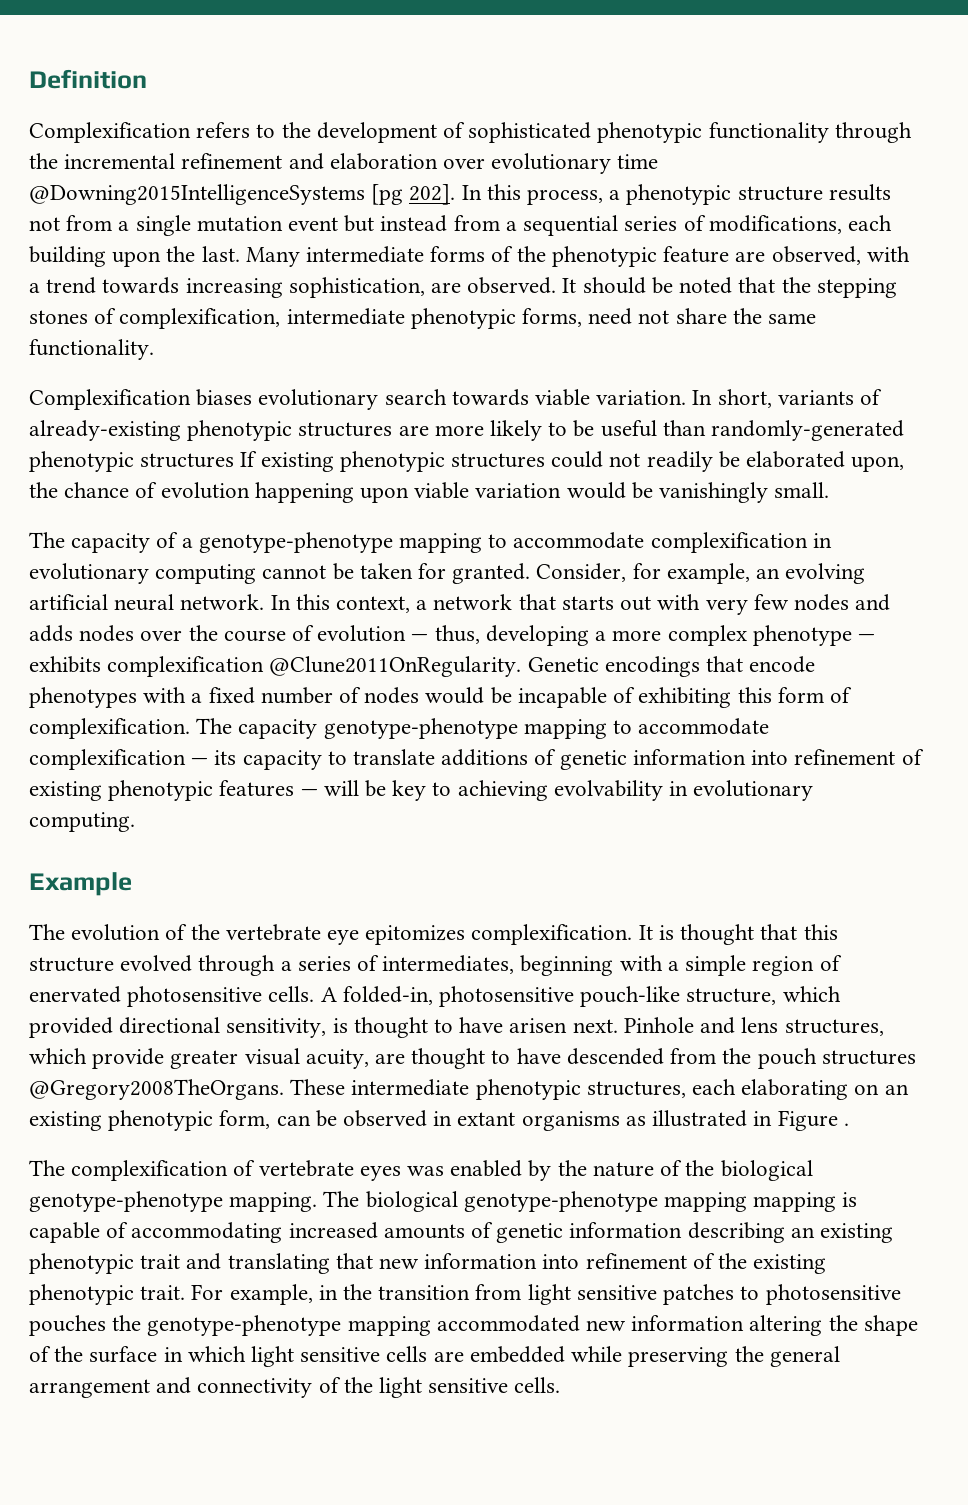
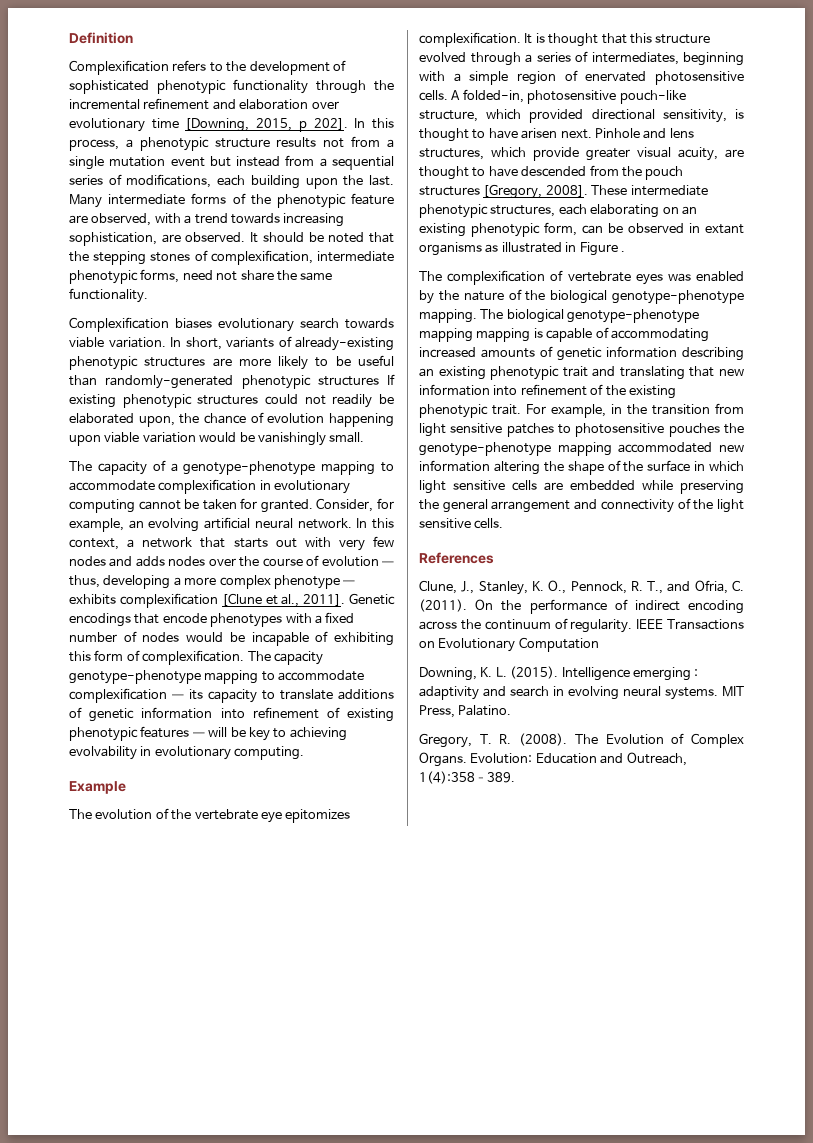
- Complexification refers to the development of sophisticated phenotypic functionality through the incremental refinement and elaboration over evolutionary time @Downing2015IntelligenceSystems [pg 202].
+ Complexification refers to the development of sophisticated phenotypic functionality through the incremental refinement and elaboration over evolutionary time [Downing, 2015, p 202].
- In this context, a network that starts out with very few nodes and adds nodes over the course of evolution — thus, developing a more complex phenotype — exhibits complexification @Clune2011OnRegularity.
+ In this context, a network that starts out with very few nodes and adds nodes over the course of evolution — thus, developing a more complex phenotype — exhibits complexification [Clune et al., 2011].
- Pinhole and lens structures, which provide greater visual acuity, are thought to have descended from the pouch structures @Gregory2008TheOrgans.
+ Pinhole and lens structures, which provide greater visual acuity, are thought to have descended from the pouch structures [Gregory, 2008].
+ References
+ Clune, J., Stanley, K. O., Pennock, R. T., and Ofria, C. (2011). On the performance of indirect encoding across the continuum of regularity. IEEE Transactions on Evolutionary Computation
+ Downing, K. L. (2015). Intelligence emerging : adaptivity and search in evolving neural systems. MIT Press, Palatino.
+ Gregory, T. R. (2008). The Evolution of Complex Organs. Evolution: Education and Outreach, 1(4):358–389.

